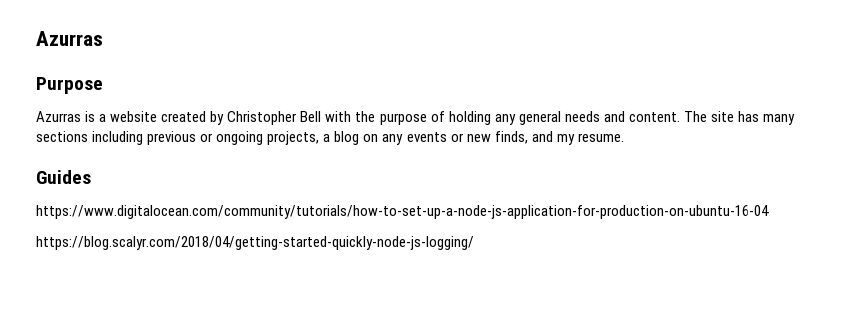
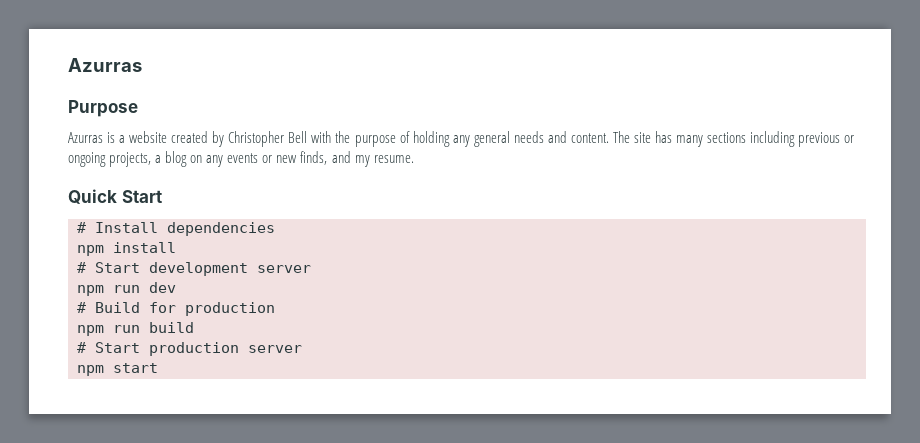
- Guides
- https://www.digitalocean.com/community/tutorials/how-to-set-up-a-node-js-application-for-production-on-ubuntu-16-04
- https://blog.scalyr.com/2018/04/getting-started-quickly-node-js-logging/
+ Quick Start
+ # Install dependencies
+ npm install
+ # Start development server
+ npm run dev
+ # Build for production
+ npm run build
+ # Start production server
+ npm start

